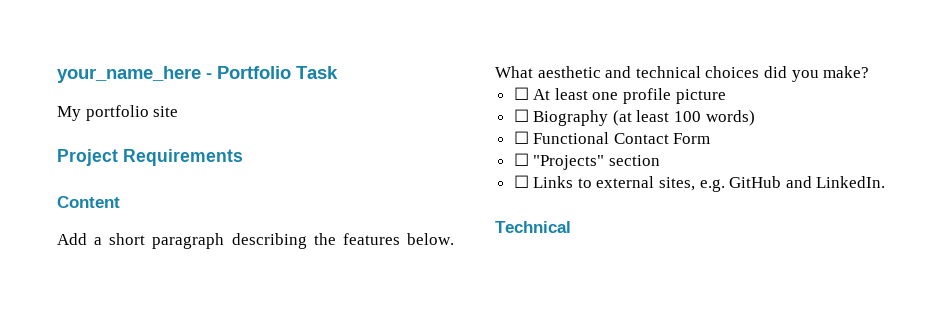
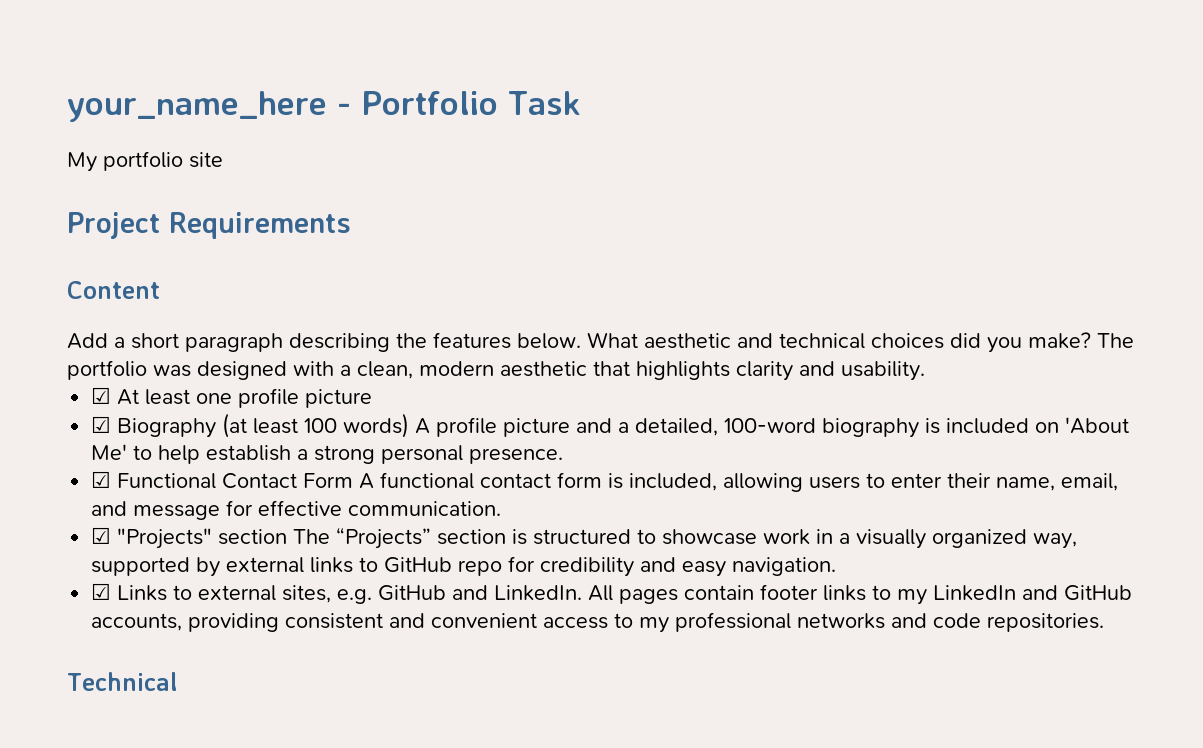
- What aesthetic and technical choices did you make?
- ☐ At least one profile picture
+ What aesthetic and technical choices did you make? The portfolio was designed with a clean, modern aesthetic that highlights clarity and usability.
+ ☑ At least one profile picture
- ☐ Biography (at least 100 words)
- ☐ Functional Contact Form
- ☐ "Projects" section
- ☐ Links to external sites, e.g. GitHub and LinkedIn.
+ ☑ Biography (at least 100 words) A profile picture and a detailed, 100-word biography is included on 'About Me' to help establish a strong personal presence.
+ ☑ Functional Contact Form A functional contact form is included, allowing users to enter their name, email, and message for effective communication.
+ ☑ "Projects" section The “Projects” section is structured to showcase work in a visually organized way, supported by external links to GitHub repo for credibility and easy navigation.
+ ☑ Links to external sites, e.g. GitHub and LinkedIn. All pages contain footer links to my LinkedIn and GitHub accounts, providing consistent and convenient access to my professional networks and code repositories.

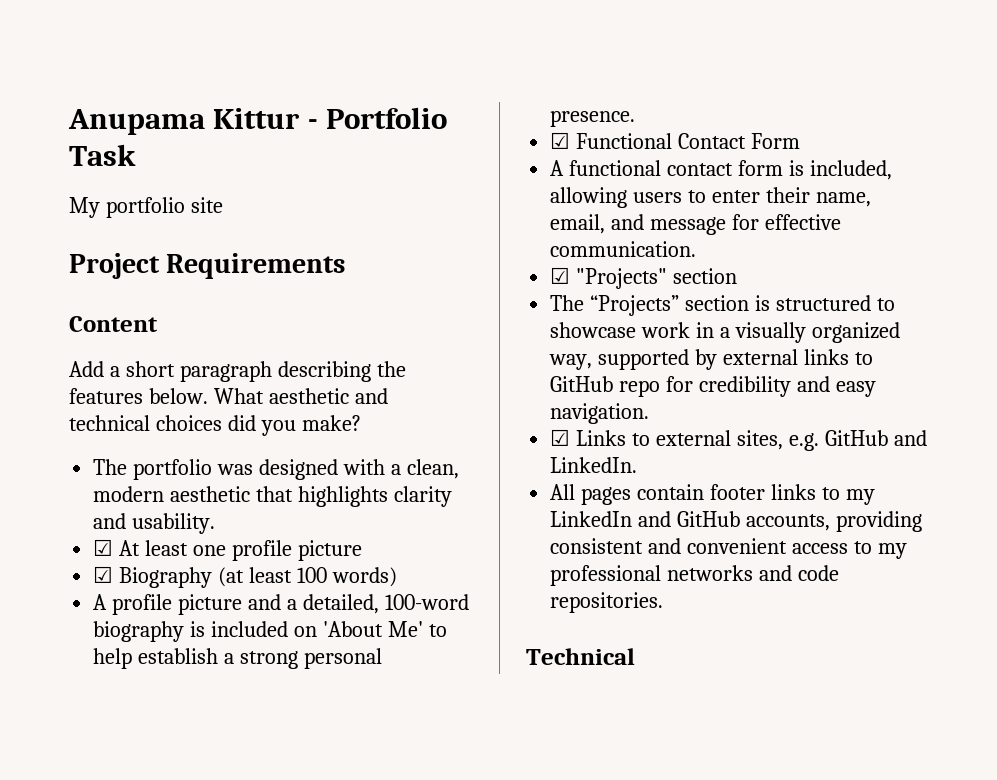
- your_name_here - Portfolio Task
+ Anupama Kittur - Portfolio Task
- What aesthetic and technical choices did you make? The portfolio was designed with a clean, modern aesthetic that highlights clarity and usability.
+ What aesthetic and technical choices did you make?
+ The portfolio was designed with a clean, modern aesthetic that highlights clarity and usability.
- ☑ Biography (at least 100 words) A profile picture and a detailed, 100-word biography is included on 'About Me' to help establish a strong personal presence.
+ ☑ Biography (at least 100 words)
+ A profile picture and a detailed, 100-word biography is included on 'About Me' to help establish a strong personal presence.
- ☑ Functional Contact Form A functional contact form is included, allowing users to enter their name, email, and message for effective communication.
+ ☑ Functional Contact Form
+ A functional contact form is included, allowing users to enter their name, email, and message for effective communication.
- ☑ "Projects" section The “Projects” section is structured to showcase work in a visually organized way, supported by external links to GitHub repo for credibility and easy navigation.
+ ☑ "Projects" section
+ The “Projects” section is structured to showcase work in a visually organized way, supported by external links to GitHub repo for credibility and easy navigation.
- ☑ Links to external sites, e.g. GitHub and LinkedIn. All pages contain footer links to my LinkedIn and GitHub accounts, providing consistent and convenient access to my professional networks and code repositories.
+ ☑ Links to external sites, e.g. GitHub and LinkedIn.
+ All pages contain footer links to my LinkedIn and GitHub accounts, providing consistent and convenient access to my professional networks and code repositories.

